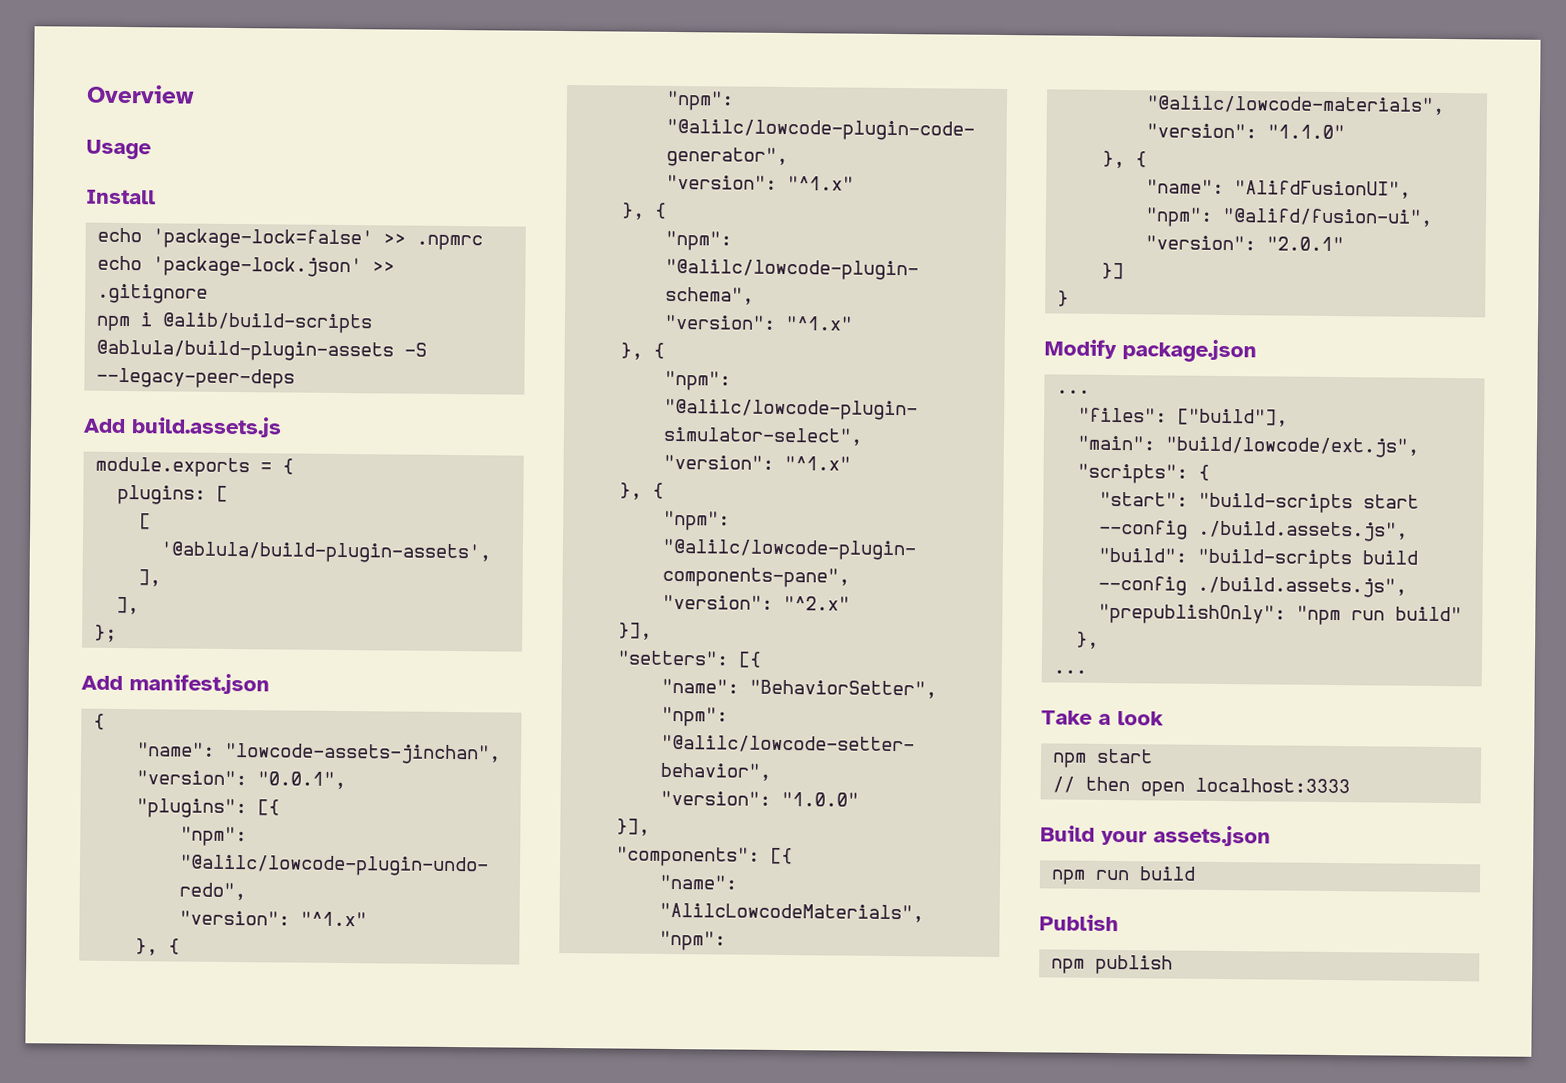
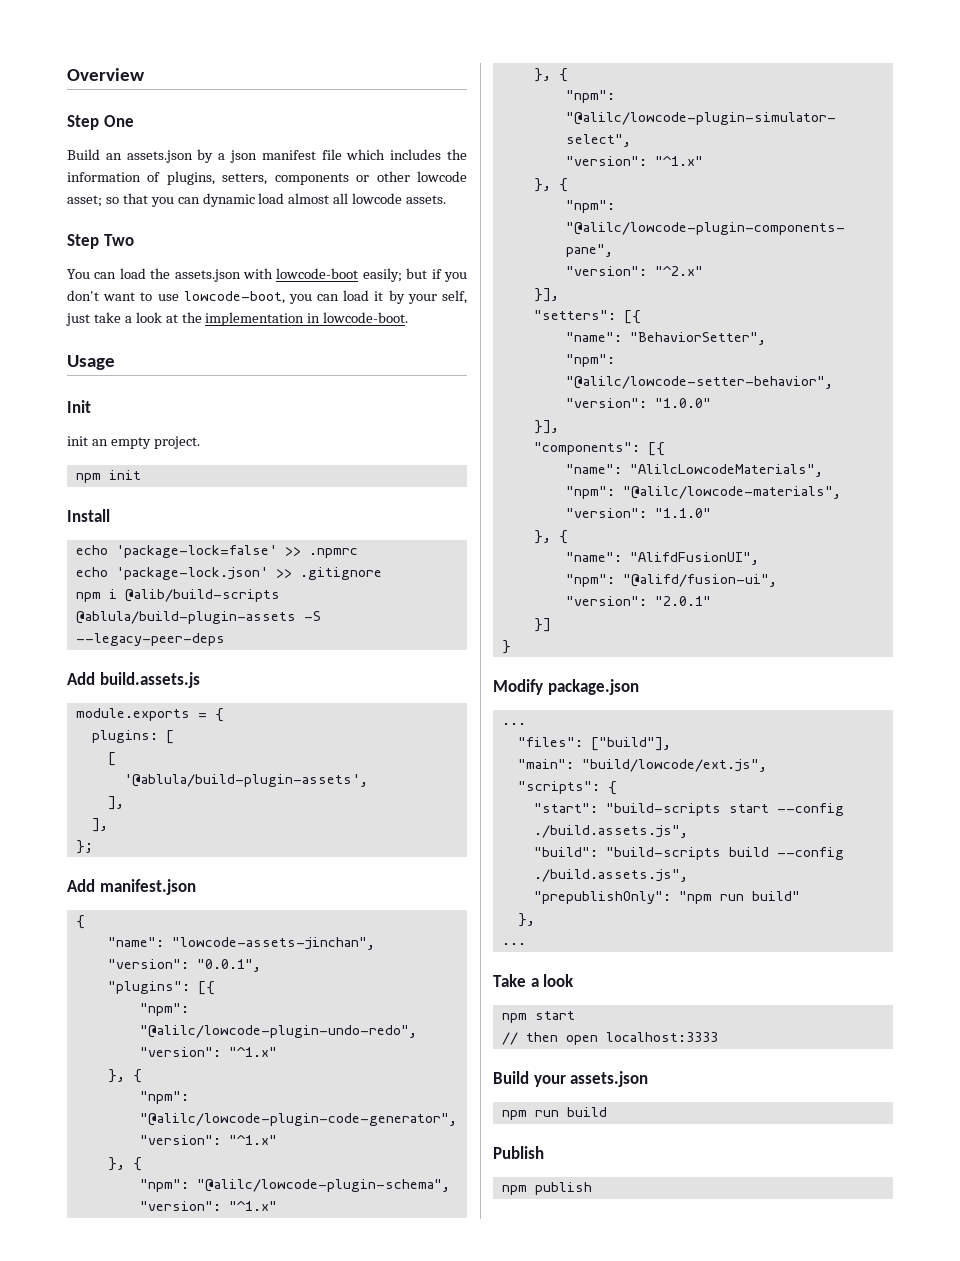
+ Step One
+ Build an assets.json by a json manifest file which includes the information of plugins, setters, components or other lowcode asset; so that you can dynamic load almost all lowcode assets.
+ Step Two
+ You can load the assets.json with lowcode-boot easily; but if you don't want to use lowcode-boot, you can load it by your self, just take a look at the implementation in lowcode-boot.
  Usage
+ Init
+ init an empty project.
+ npm init

